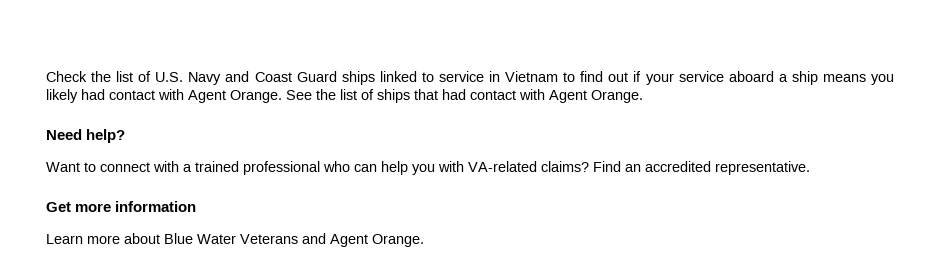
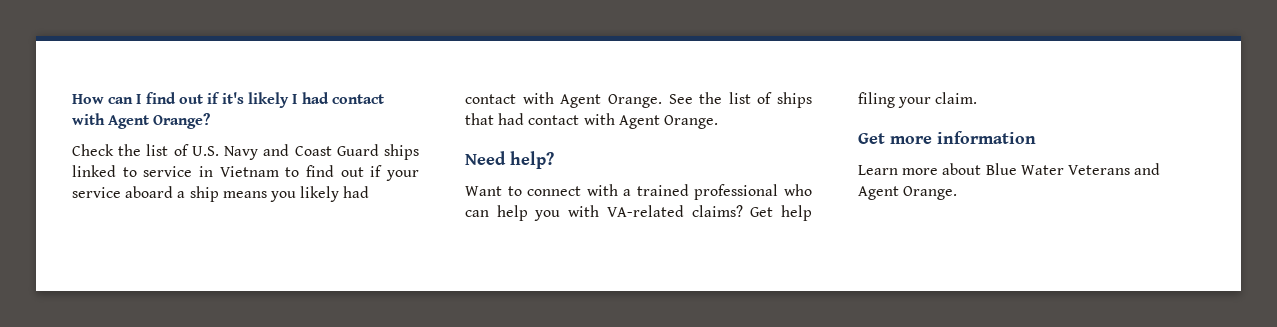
+ How can I find out if it's likely I had contact with Agent Orange?
- Find an accredited representative.
+ Get help filing your claim.

